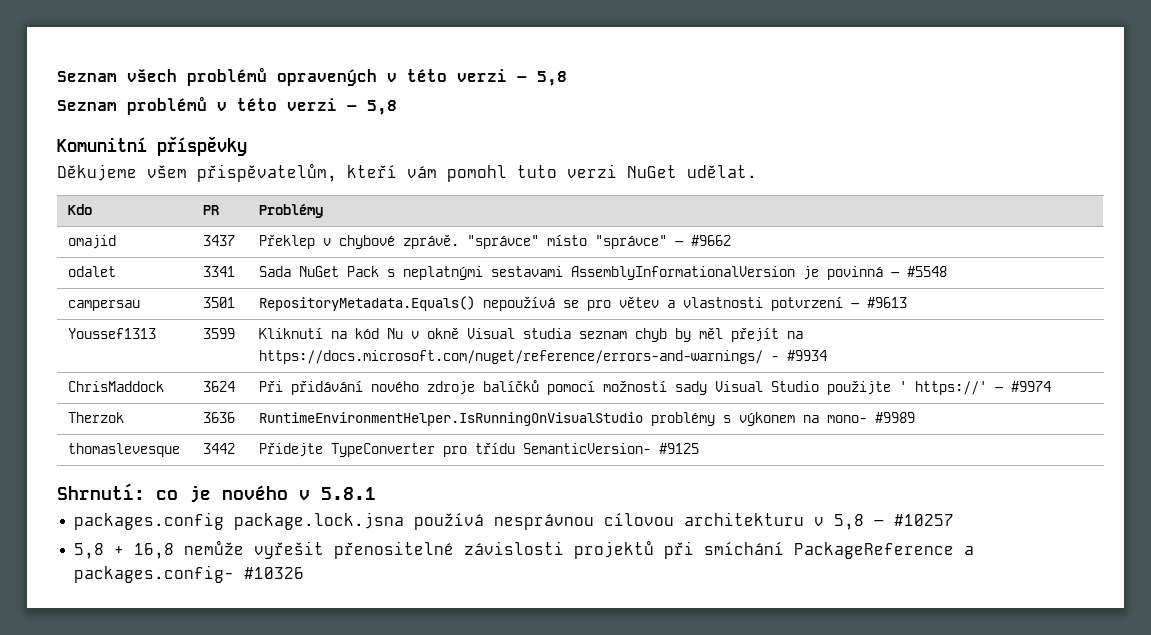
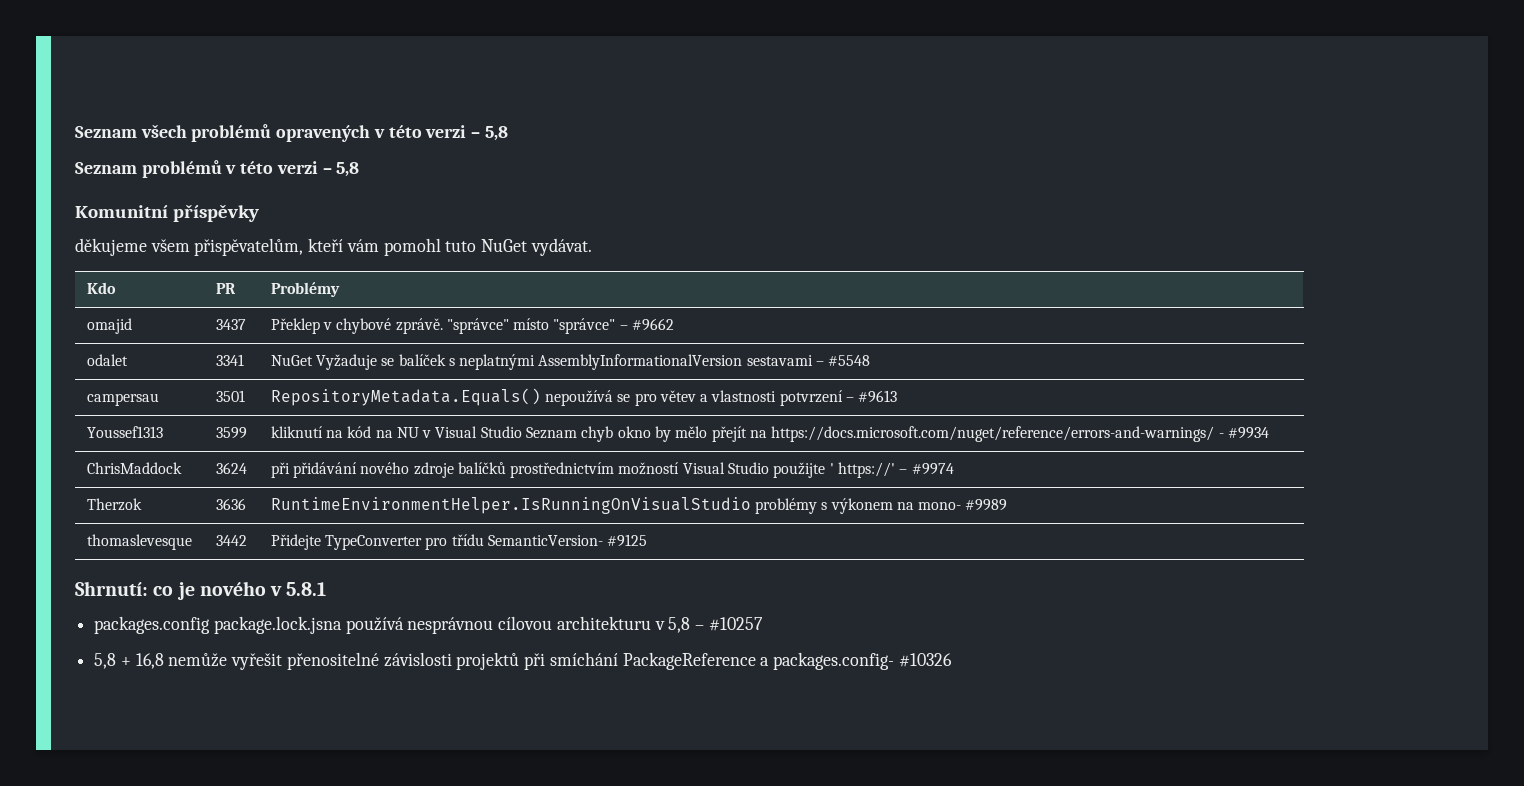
- Děkujeme všem přispěvatelům, kteří vám pomohl tuto verzi NuGet udělat.
+ děkujeme všem přispěvatelům, kteří vám pomohl tuto NuGet vydávat.
- odalet | 3341 | Sada NuGet Pack s neplatnými sestavami AssemblyInformationalVersion je povinná – #5548
+ odalet | 3341 | NuGet Vyžaduje se balíček s neplatnými AssemblyInformationalVersion sestavami – #5548
- Youssef1313 | 3599 | Kliknutí na kód Nu v okně Visual studia seznam chyb by měl přejít na https://docs.microsoft.com/nuget/reference/errors-and-warnings/ - #9934
+ Youssef1313 | 3599 | kliknutí na kód na NU v Visual Studio Seznam chyb okno by mělo přejít na https://docs.microsoft.com/nuget/reference/errors-and-warnings/ - #9934
- ChrisMaddock | 3624 | Při přidávání nového zdroje balíčků pomocí možností sady Visual Studio použijte ' https://' – #9974
+ ChrisMaddock | 3624 | při přidávání nového zdroje balíčků prostřednictvím možností Visual Studio použijte ' https://' – #9974

